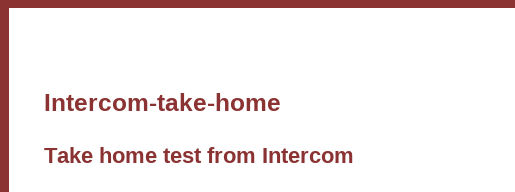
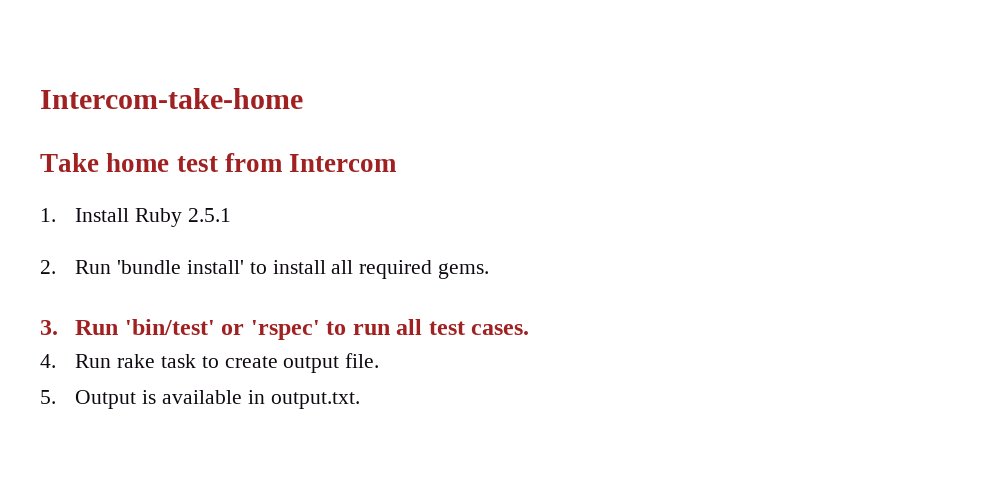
+ 1. Install Ruby 2.5.1
+ 2. Run 'bundle install' to install all required gems.
+ 3. Run 'bin/test' or 'rspec' to run all test cases.
+ 4. Run rake task to create output file.
+ 5. Output is available in output.txt.

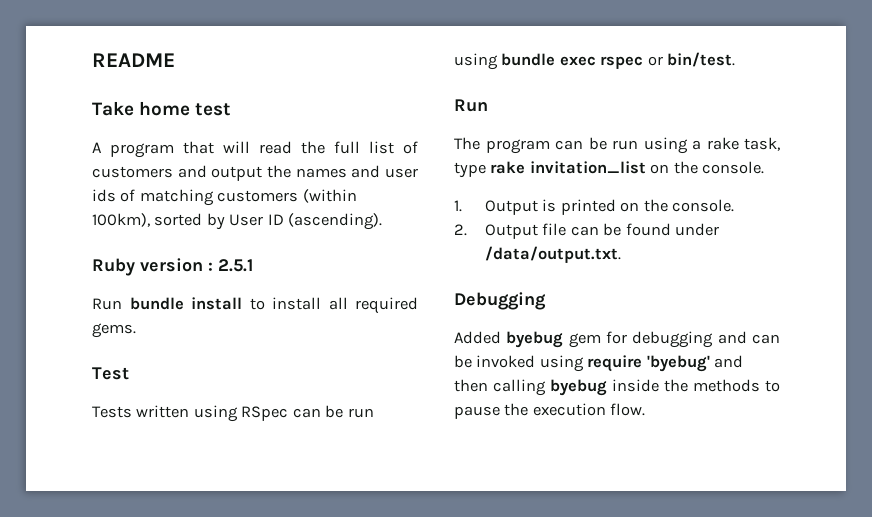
- Intercom-take-home
+ README
- Take home test from Intercom
- 1. Install Ruby 2.5.1
- 2. Run 'bundle install' to install all required gems.
+ Take home test
+ A program that will read the full list of customers and output the names and user ids of matching customers (within 100km), sorted by User ID (ascending).
+ Ruby version : 2.5.1
+ Run bundle install to install all required gems.
- 3. Run 'bin/test' or 'rspec' to run all test cases.
- 4. Run rake task to create output file.
- 5. Output is available in output.txt.
+ Test
+ Tests written using RSpec can be run using bundle exec rspec or bin/test.
+ Run
+ The program can be run using a rake task, type rake invitation_list on the console.
+ 1. Output is printed on the console.
+ 2. Output file can be found under /data/output.txt.
+ Debugging
+ Added byebug gem for debugging and can be invoked using require 'byebug' and then calling byebug inside the methods to pause the execution flow.

